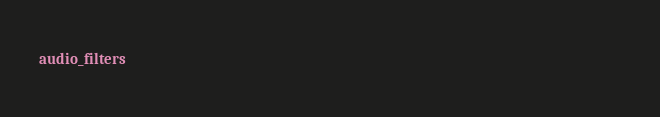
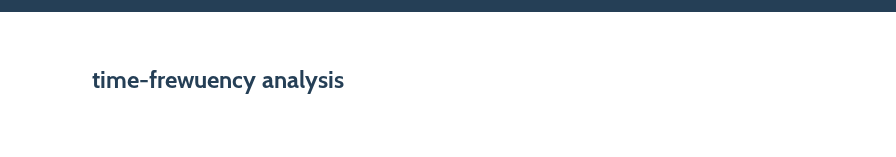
- audio_filters
+ time-frewuency analysis

